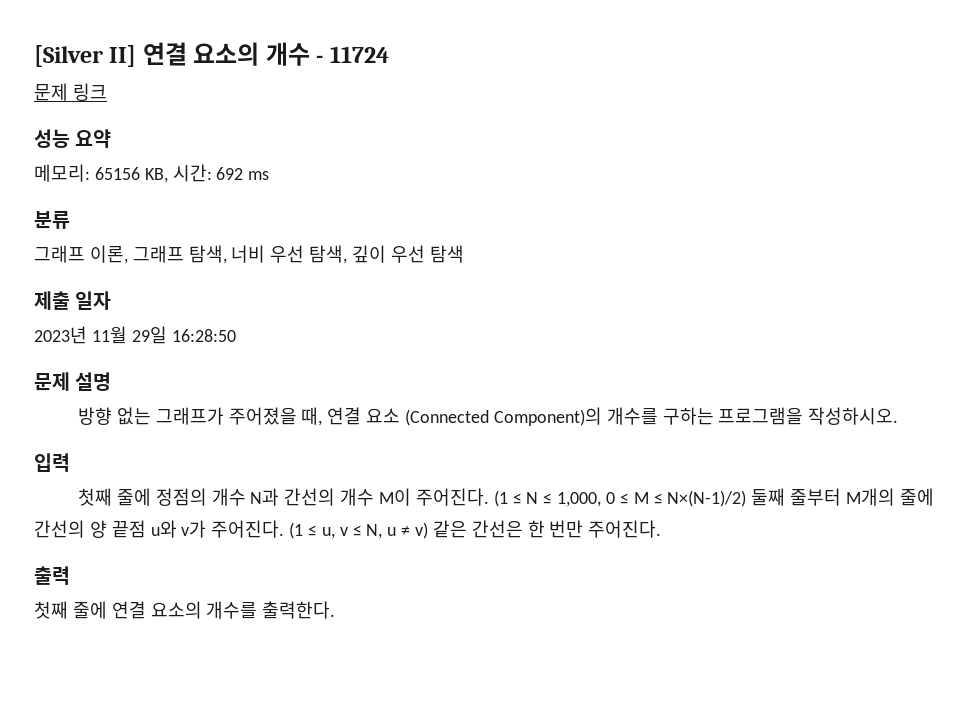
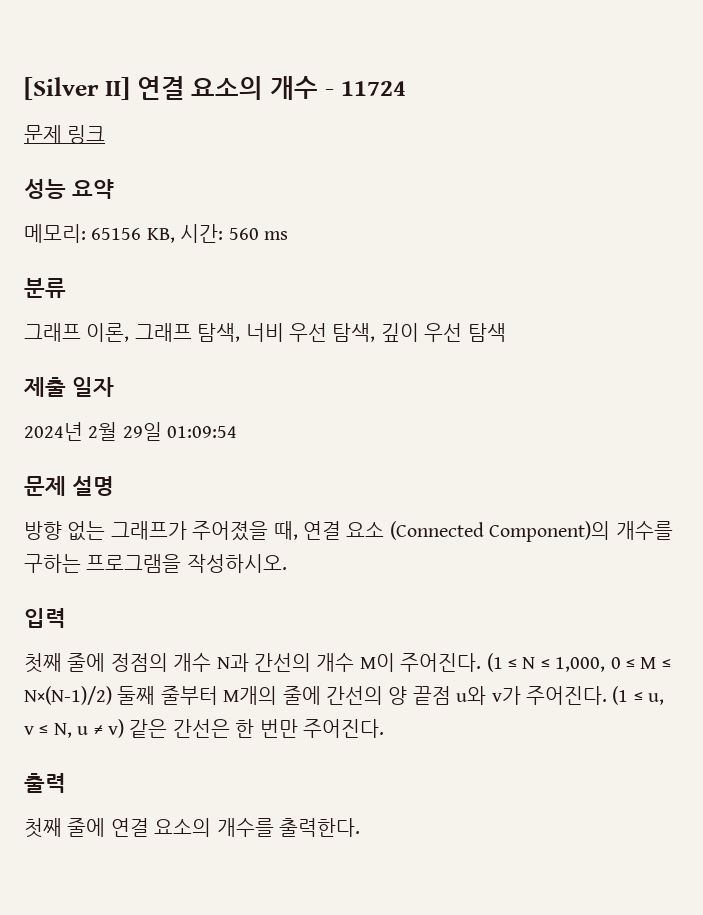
- 메모리: 65156 KB, 시간: 692 ms
+ 메모리: 65156 KB, 시간: 560 ms
- 2023년 11월 29일 16:28:50
+ 2024년 2월 29일 01:09:54

